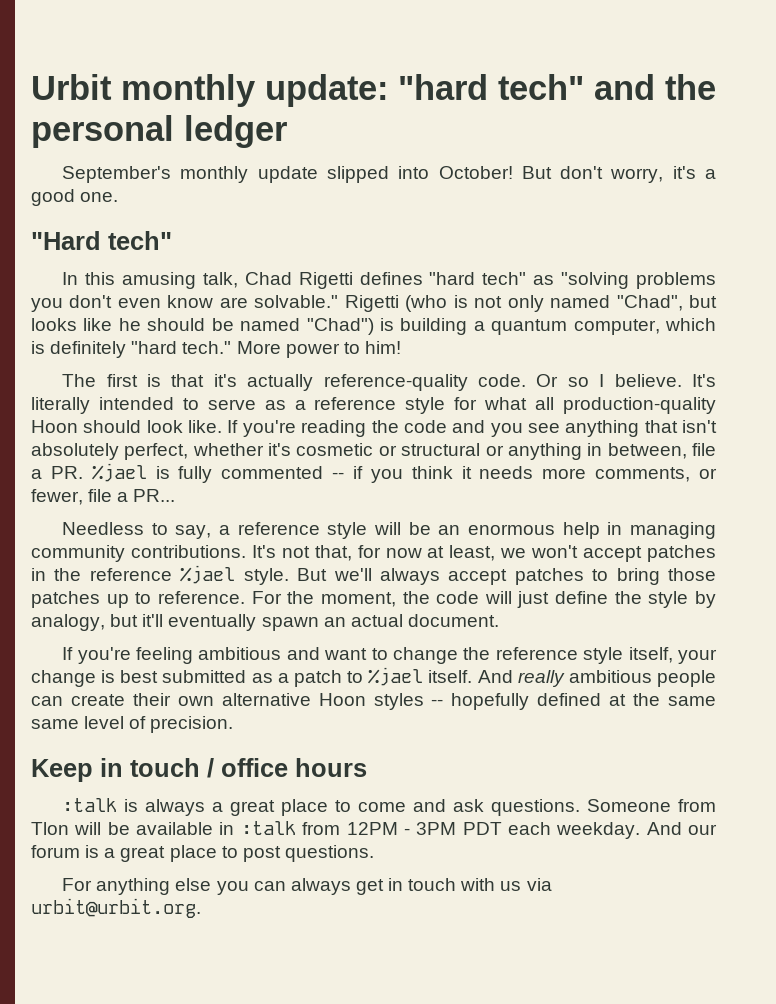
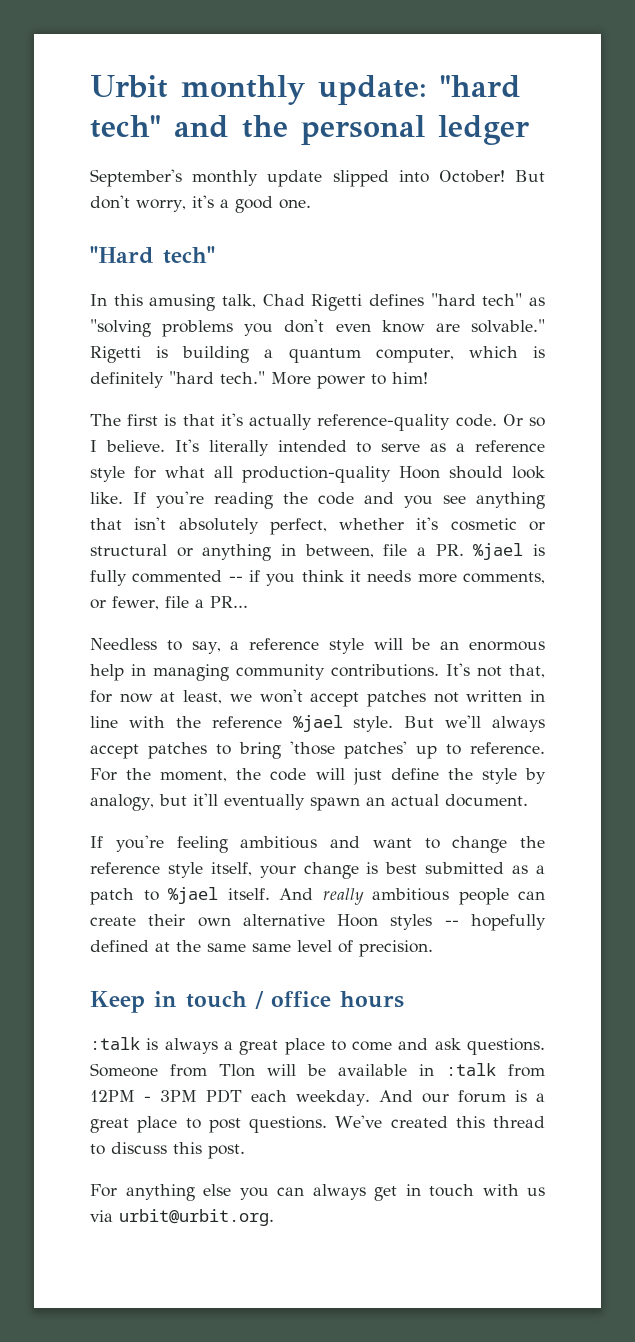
- Rigetti (who is not only named "Chad", but looks like he should be named "Chad") is building a quantum computer, which is definitely "hard tech."
+ Rigetti is building a quantum computer, which is definitely "hard tech."
- It's not that, for now at least, we won't accept patches in the reference %jael style.
+ It's not that, for now at least, we won't accept patches not written in line with the reference %jael style.
- But we'll always accept patches to bring those patches up to reference.
+ But we'll always accept patches to bring 'those patches' up to reference.
+ We've created this thread to discuss this post.

